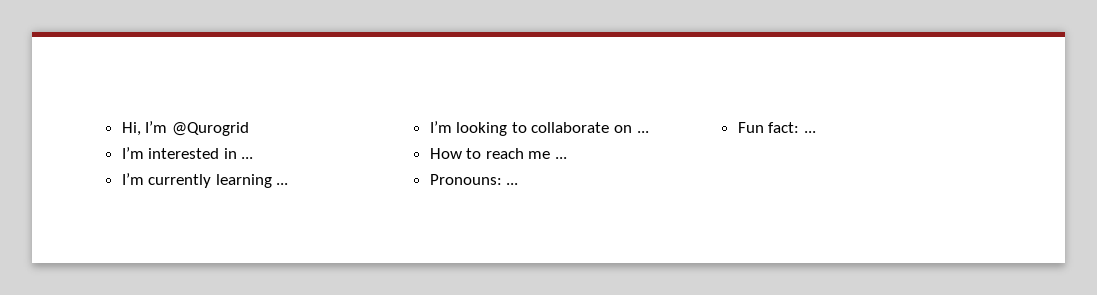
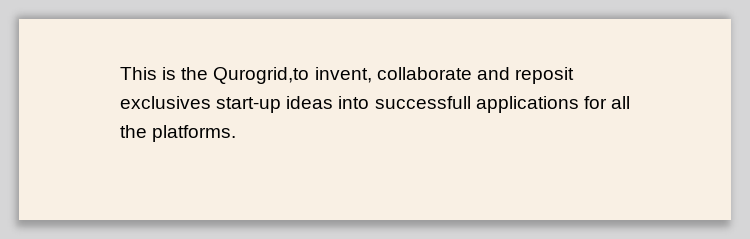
- Hi, I’m @Qurogrid
- I’m interested in ...
- I’m currently learning ...
- I’m looking to collaborate on ...
- How to reach me ...
- Pronouns: ...
- Fun fact: ...
+ This is the Qurogrid,to invent, collaborate and reposit exclusives start-up ideas into successfull applications for all the platforms.

